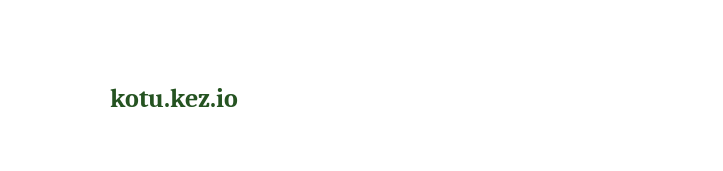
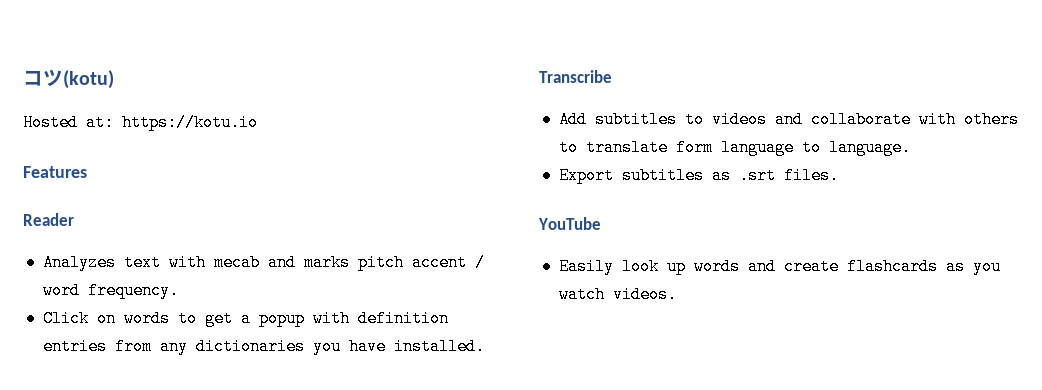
- kotu.kez.io
+ コツ(kotu)
+ Hosted at: https://kotu.io
+ Features
+ Reader
+ Analyzes text with mecab and marks pitch accent / word frequency.
+ Click on words to get a popup with definition entries from any dictionaries you have installed.
+ Transcribe
+ Add subtitles to videos and collaborate with others to translate form language to language.
+ Export subtitles as .srt files.
+ YouTube
+ Easily look up words and create flashcards as you watch videos.

